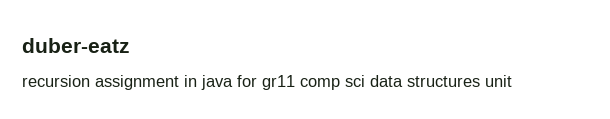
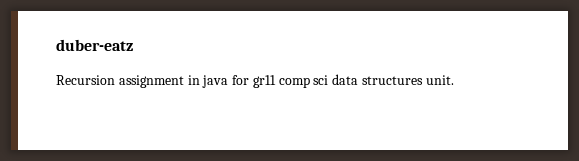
- recursion assignment in java for gr11 comp sci data structures unit
+ Recursion assignment in java for gr11 comp sci data structures unit.

